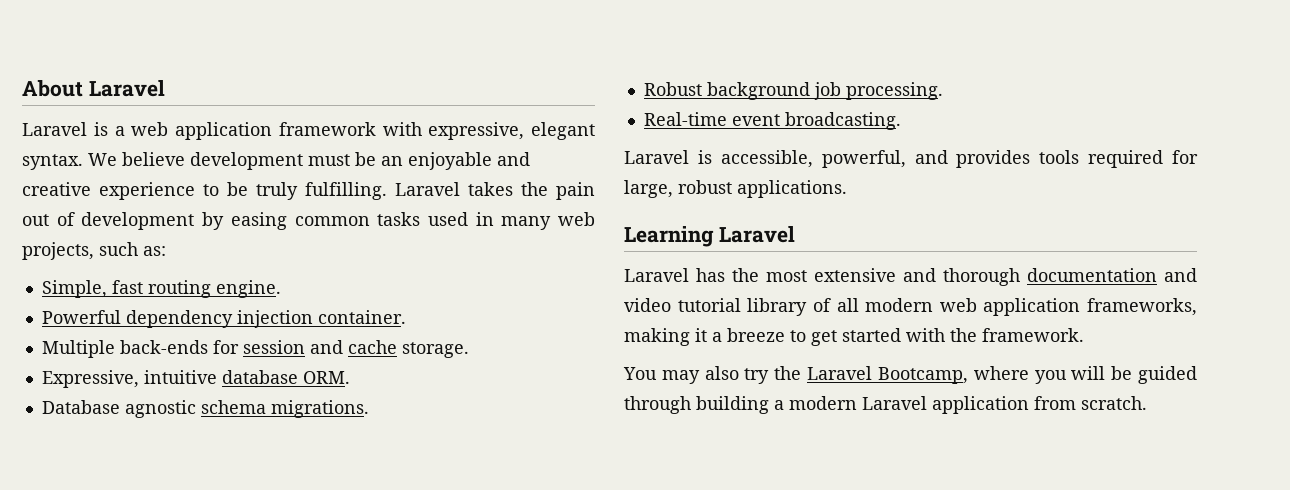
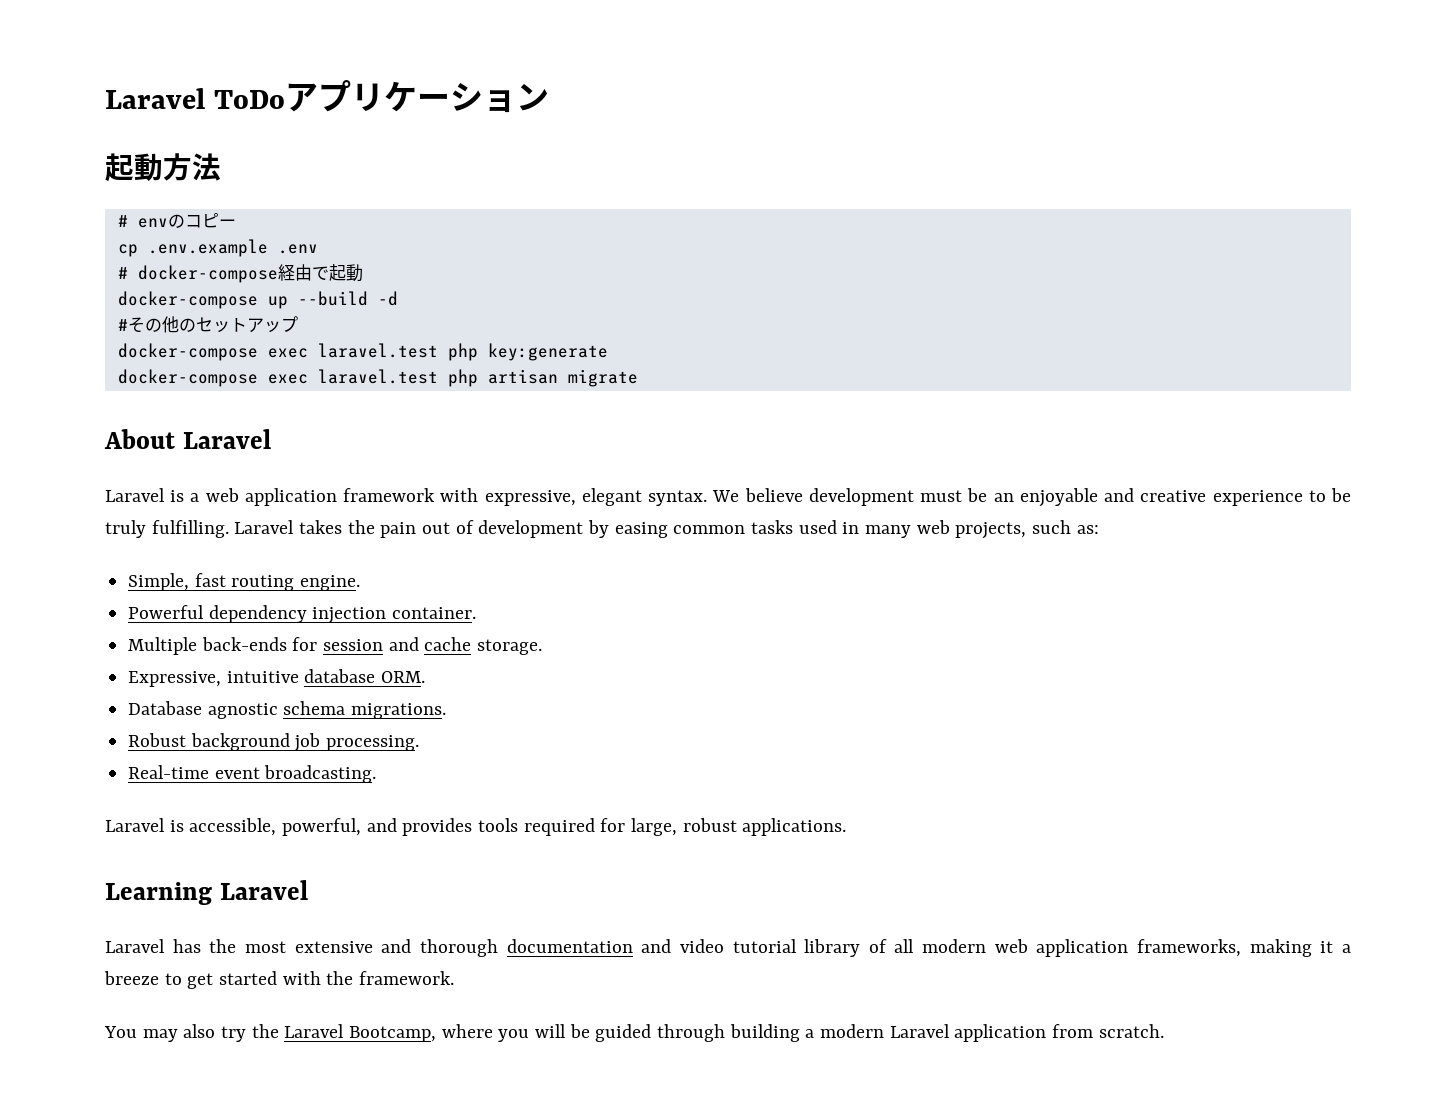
+ Laravel ToDoアプリケーション
+ 起動方法
+ # envのコピー
+ cp .env.example .env
+ # docker-compose経由で起動
+ docker-compose up --build -d
+ #その他のセットアップ
+ docker-compose exec laravel.test php key:generate
+ docker-compose exec laravel.test php artisan migrate

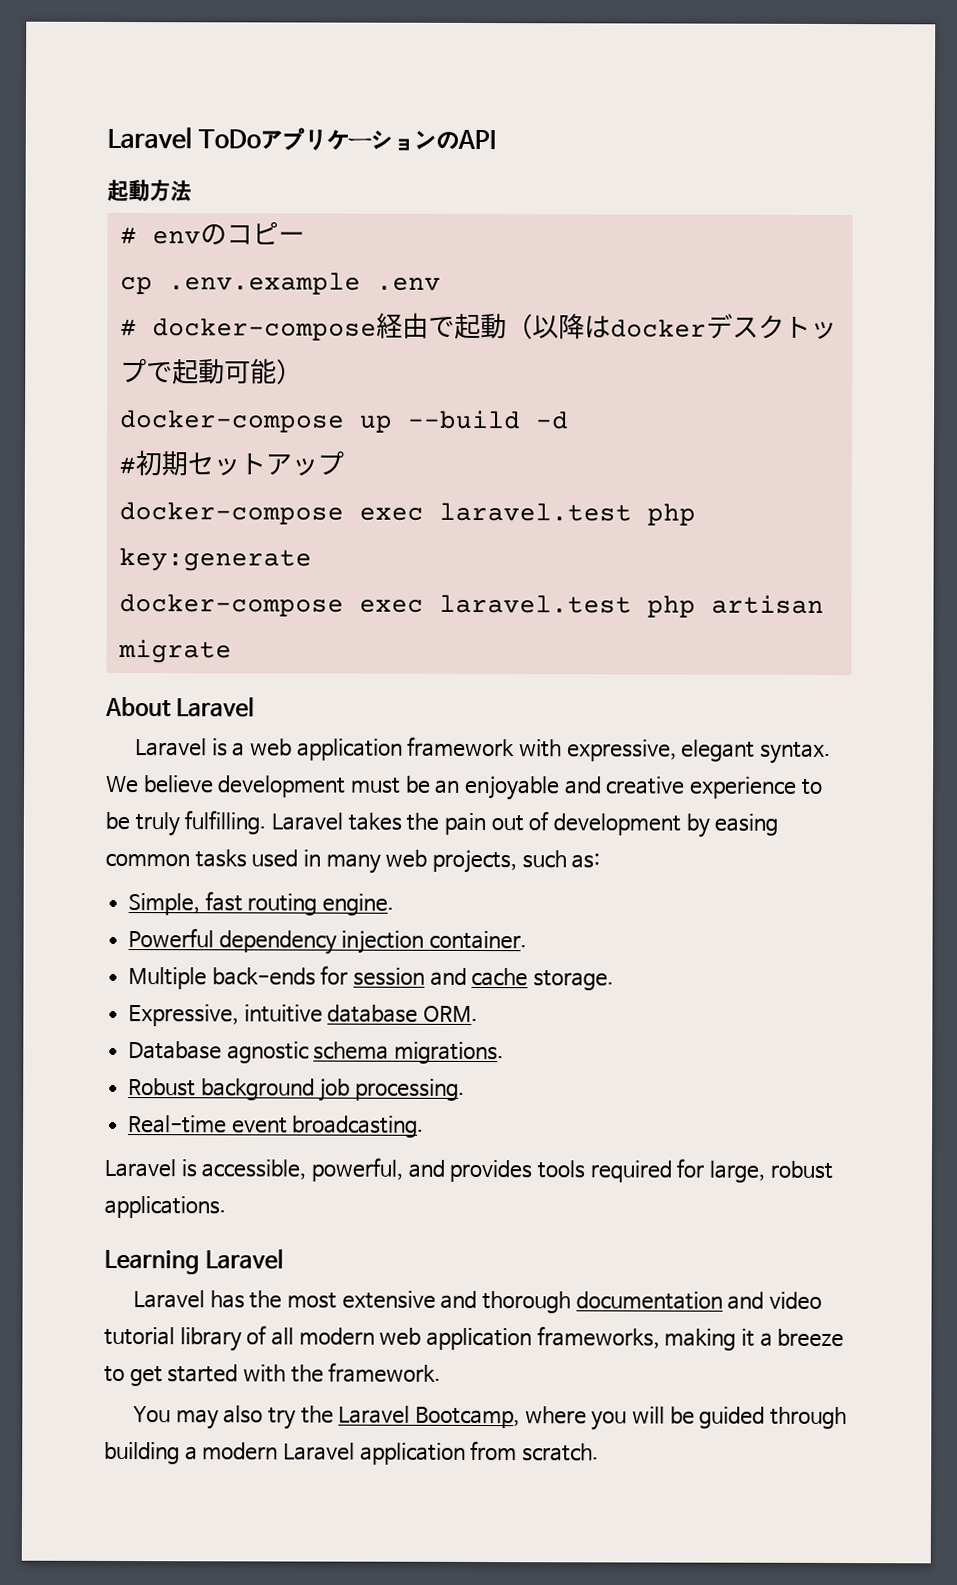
- Laravel ToDoアプリケーション
+ Laravel ToDoアプリケーションのAPI
- # docker-compose経由で起動
+ # docker-compose経由で起動（以降はdockerデスクトップで起動可能）
- #その他のセットアップ
+ #初期セットアップ

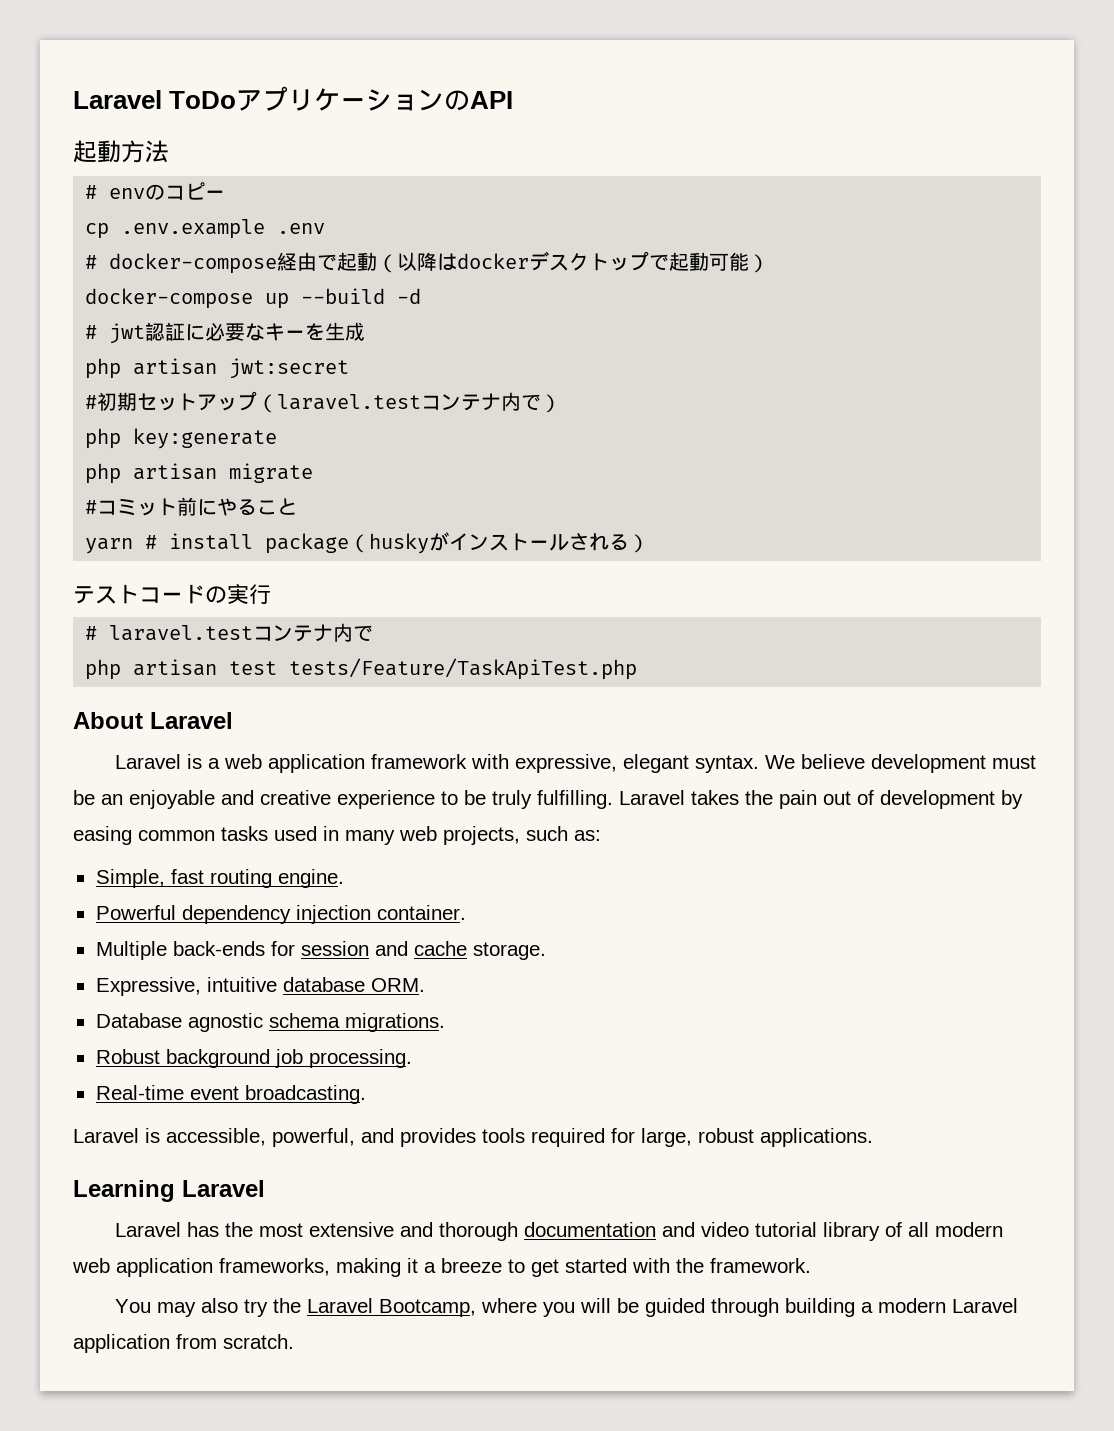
+ # jwt認証に必要なキーを生成
+ php artisan jwt:secret
- #初期セットアップ
- docker-compose exec laravel.test php key:generate
+ #初期セットアップ（laravel.testコンテナ内で）
+ php key:generate
- docker-compose exec laravel.test php artisan migrate
+ php artisan migrate
+ #コミット前にやること
+ yarn # install package（huskyがインストールされる）
+ テストコードの実行
+ # laravel.testコンテナ内で
+ php artisan test tests/Feature/TaskApiTest.php

